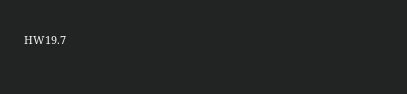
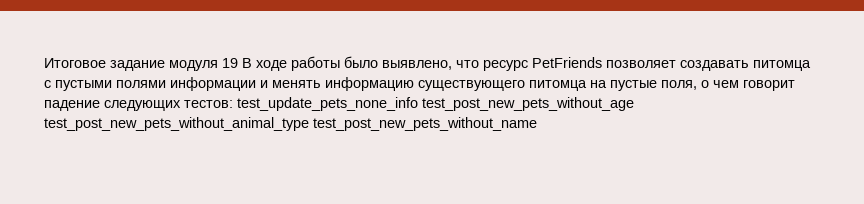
- HW19.7
+ Итоговое задание модуля 19 В ходе работы было выявлено, что ресурс PetFriends позволяет создавать питомца с пустыми полями информации и менять информацию существующего питомца на пустые поля, о чем говорит падение следующих тестов: test_update_pets_none_info test_post_new_pets_without_age test_post_new_pets_without_animal_type test_post_new_pets_without_name

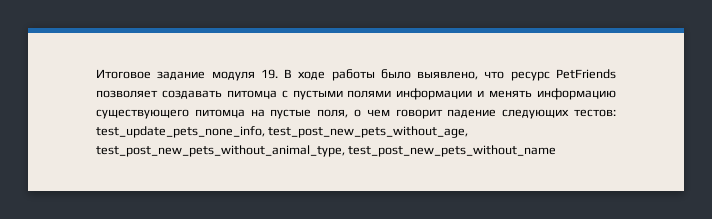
- Итоговое задание модуля 19 В ходе работы было выявлено, что ресурс PetFriends позволяет создавать питомца с пустыми полями информации и менять информацию существующего питомца на пустые поля, о чем говорит падение следующих тестов: test_update_pets_none_info test_post_new_pets_without_age test_post_new_pets_without_animal_type test_post_new_pets_without_name
+ Итоговое задание модуля 19. В ходе работы было выявлено, что ресурс PetFriends позволяет создавать питомца с пустыми полями информации и менять информацию существующего питомца на пустые поля, о чем говорит падение следующих тестов: test_update_pets_none_info, test_post_new_pets_without_age, test_post_new_pets_without_animal_type, test_post_new_pets_without_name

